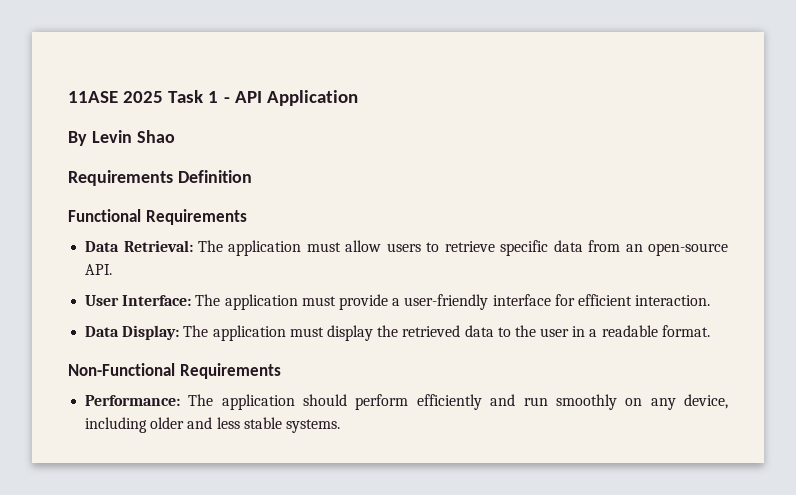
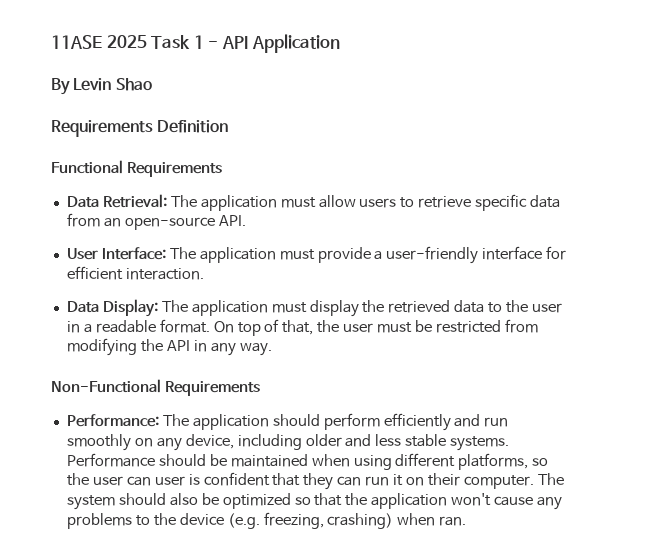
+ On top of that, the user must be restricted from modifying the API in any way.
+ Performance should be maintained when using different platforms, so the user can user is confident that they can run it on their computer. The system should also be optimized so that the application won't cause any problems to the device (e.g. freezing, crashing) when ran.

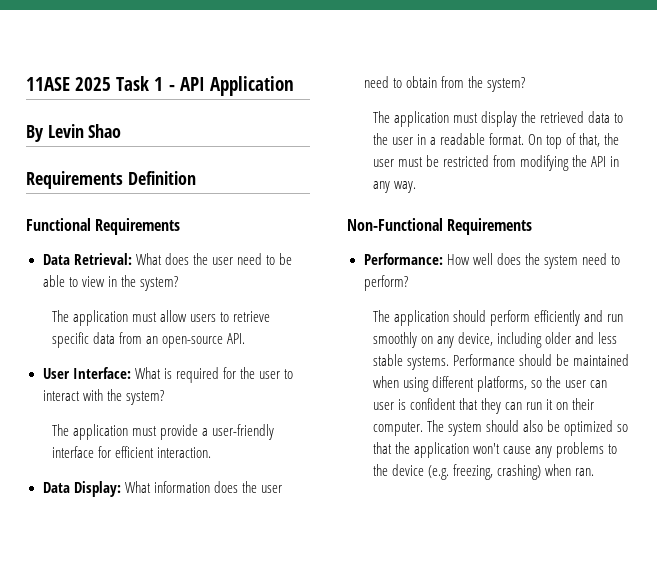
- Data Retrieval: The application must allow users to retrieve specific data from an open-source API.
+ Data Retrieval: What does the user need to be able to view in the system?
+ The application must allow users to retrieve specific data from an open-source API.
- User Interface: The application must provide a user-friendly interface for efficient interaction.
+ User Interface: What is required for the user to interact with the system?
+ The application must provide a user-friendly interface for efficient interaction.
- Data Display: The application must display the retrieved data to the user in a readable format.
+ Data Display: What information does the user need to obtain from the system?
+ The application must display the retrieved data to the user in a readable format.
- Performance: The application should perform efficiently and run smoothly on any device, including older and less stable systems.
+ Performance: How well does the system need to perform?
+ The application should perform efficiently and run smoothly on any device, including older and less stable systems.

